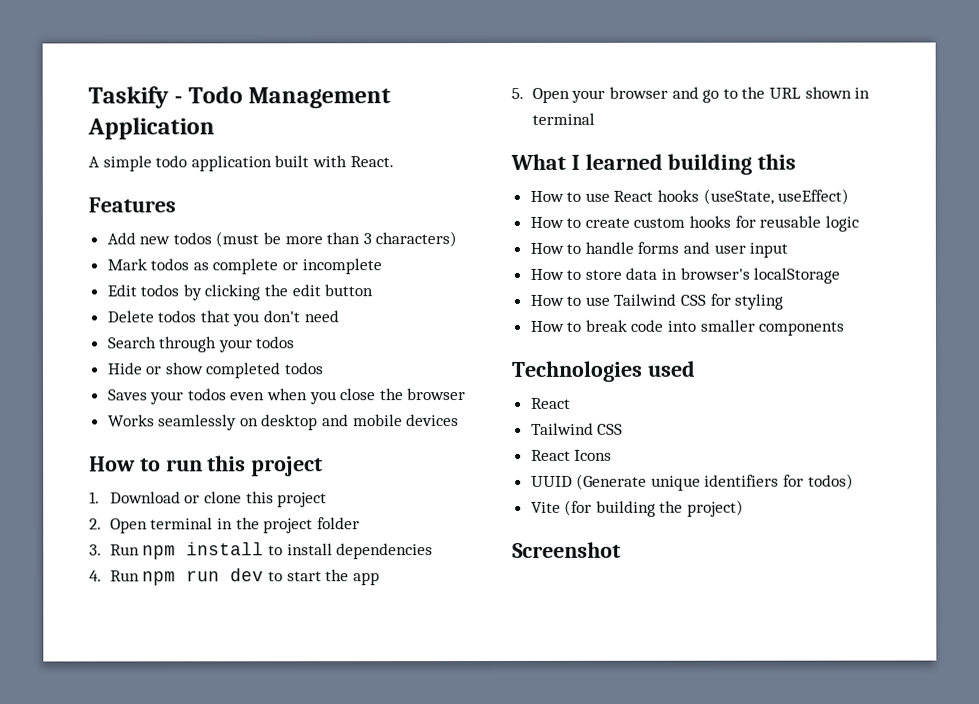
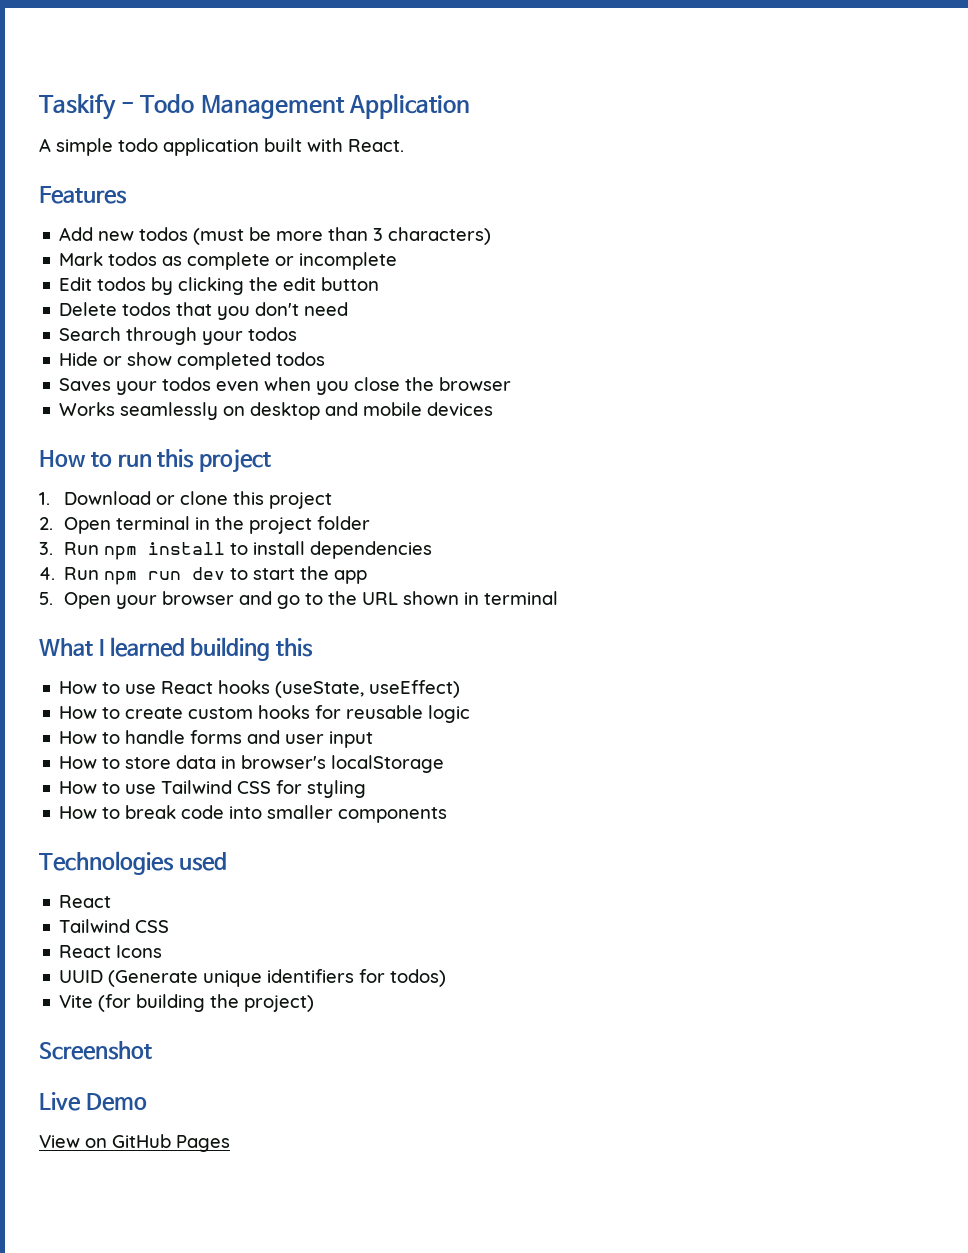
+ Live Demo
+ View on GitHub Pages

